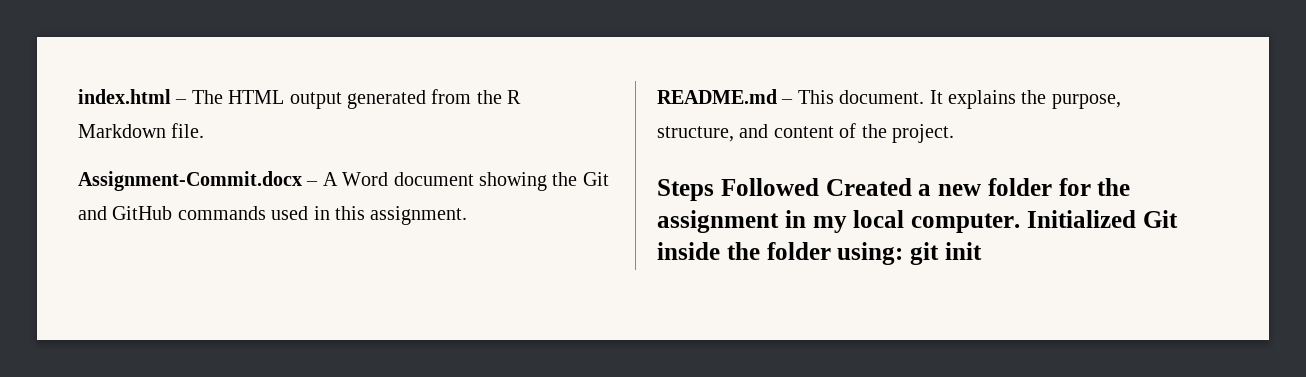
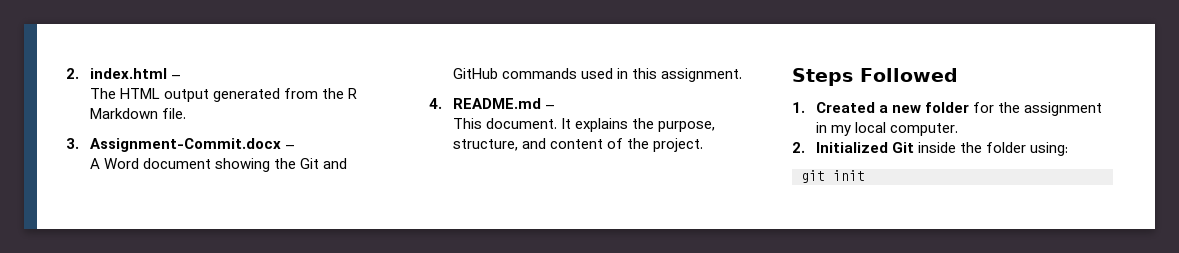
- index.html – The HTML output generated from the R Markdown file.
+ 2. index.html –
+ The HTML output generated from the R Markdown file.
- Assignment-Commit.docx – A Word document showing the Git and GitHub commands used in this assignment.
+ 3. Assignment-Commit.docx –
+ A Word document showing the Git and GitHub commands used in this assignment.
- README.md – This document.
+ 4. README.md –
+ This document.
- Steps Followed Created a new folder for the assignment in my local computer. Initialized Git inside the folder using: git init
+ Steps Followed
+ 1. Created a new folder for the assignment in my local computer.
+ 2. Initialized Git inside the folder using:
+ git init

